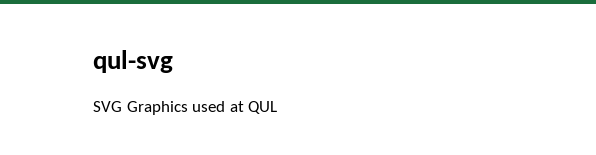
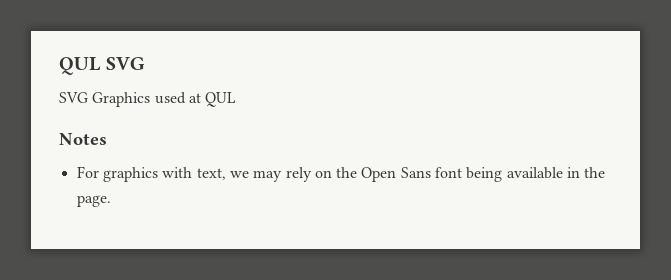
- qul-svg
+ QUL SVG
+ Notes
+ For graphics with text, we may rely on the Open Sans font being available in the page.

